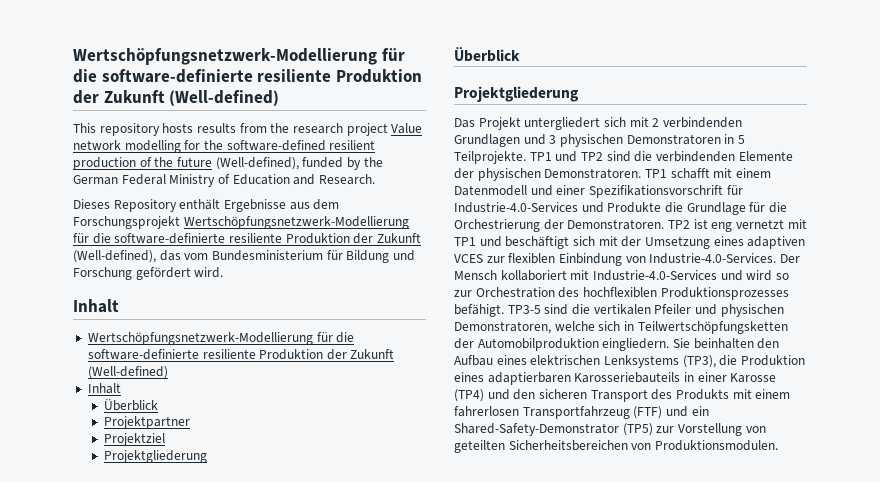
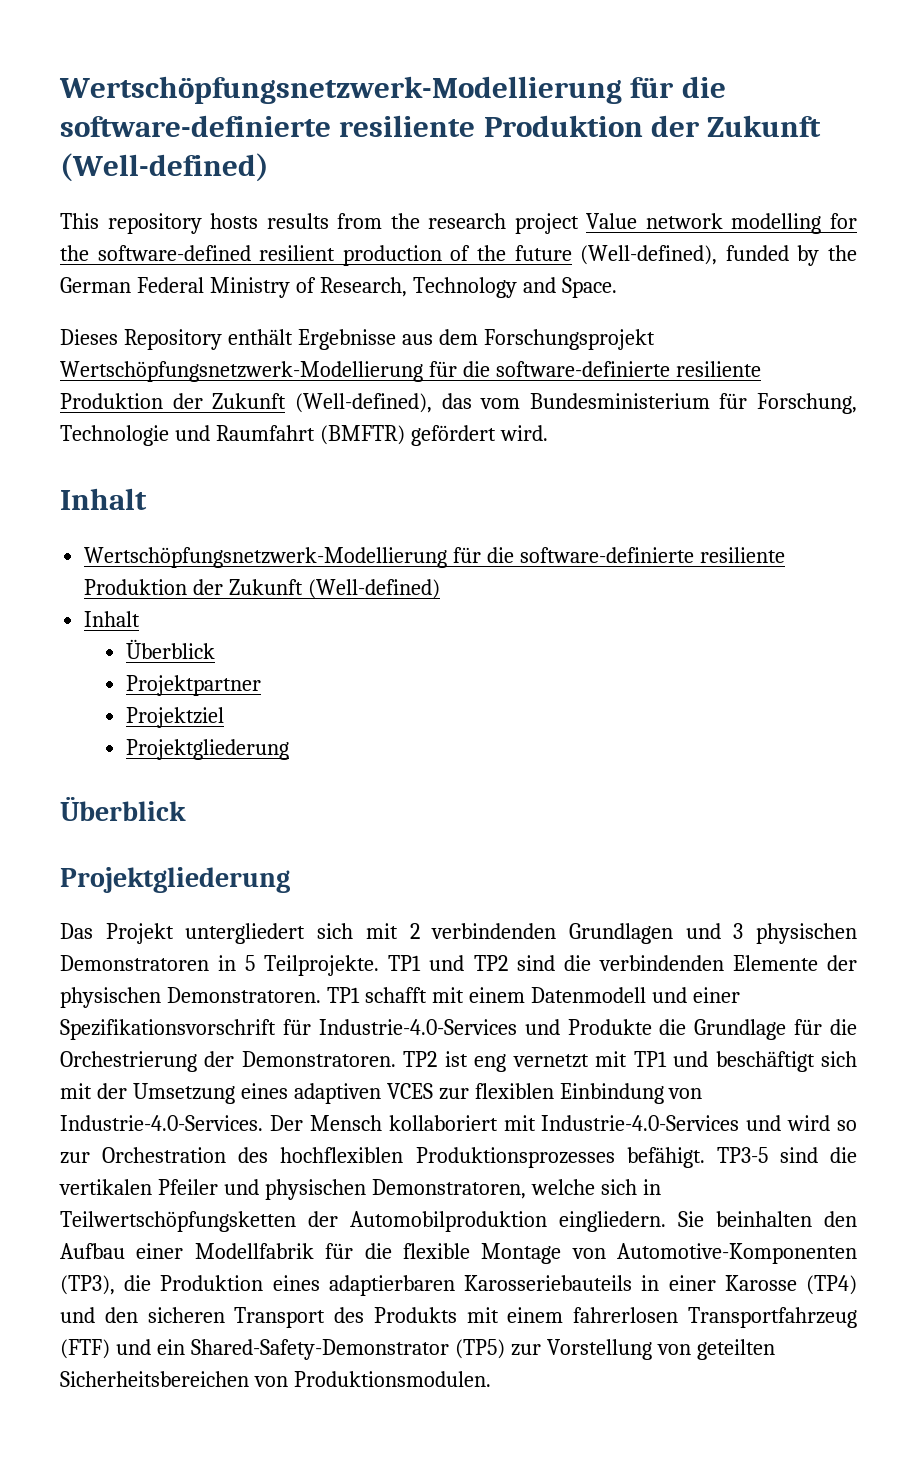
- This repository hosts results from the research project Value network modelling for the software-defined resilient production of the future (Well-defined), funded by the German Federal Ministry of Education and Research.
+ This repository hosts results from the research project Value network modelling for the software-defined resilient production of the future (Well-defined), funded by the German Federal Ministry of Research, Technology and Space.
- Dieses Repository enthält Ergebnisse aus dem Forschungsprojekt Wertschöpfungsnetzwerk-Modellierung für die software-definierte resiliente Produktion der Zukunft (Well-defined), das vom Bundesministerium für Bildung und Forschung gefördert wird.
+ Dieses Repository enthält Ergebnisse aus dem Forschungsprojekt Wertschöpfungsnetzwerk-Modellierung für die software-definierte resiliente Produktion der Zukunft (Well-defined), das vom Bundesministerium für Forschung, Technologie und Raumfahrt (BMFTR) gefördert wird.
- Sie beinhalten den Aufbau eines elektrischen Lenksystems (TP3), die Produktion eines adaptierbaren Karosseriebauteils in einer Karosse (TP4) und den sicheren Transport des Produkts mit einem fahrerlosen Transportfahrzeug (FTF) und ein Shared-Safety-Demonstrator (TP5) zur Vorstellung von geteilten Sicherheitsbereichen von Produktionsmodulen.
+ Sie beinhalten den Aufbau einer Modellfabrik für die flexible Montage von Automotive-Komponenten (TP3), die Produktion eines adaptierbaren Karosseriebauteils in einer Karosse (TP4) und den sicheren Transport des Produkts mit einem fahrerlosen Transportfahrzeug (FTF) und ein Shared-Safety-Demonstrator (TP5) zur Vorstellung von geteilten Sicherheitsbereichen von Produktionsmodulen.

